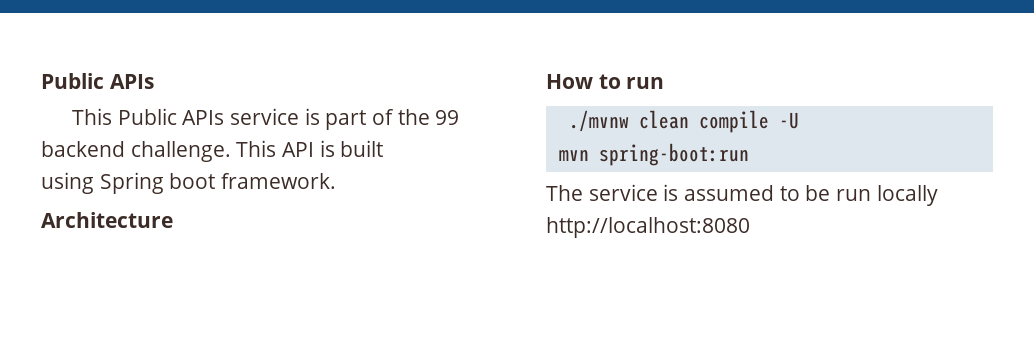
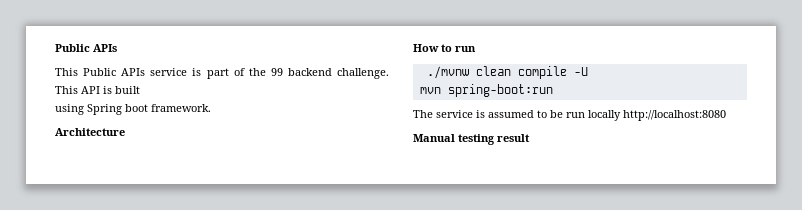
+ Manual testing result

